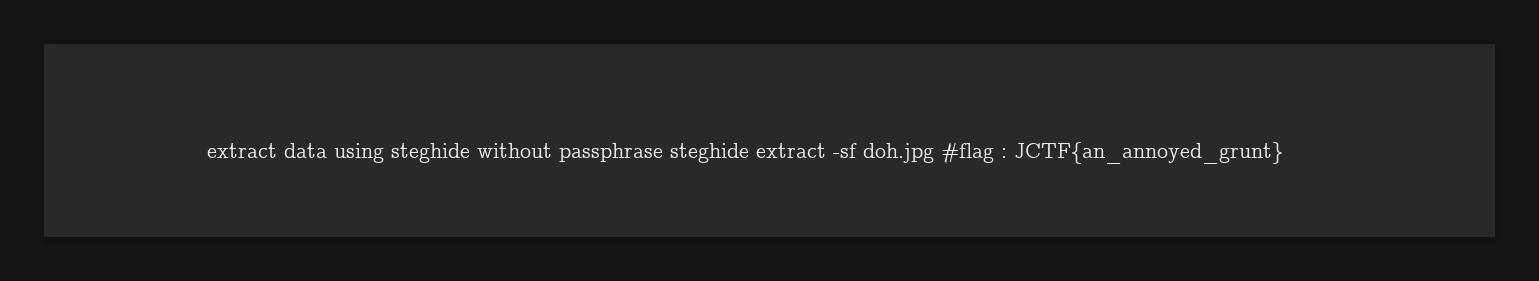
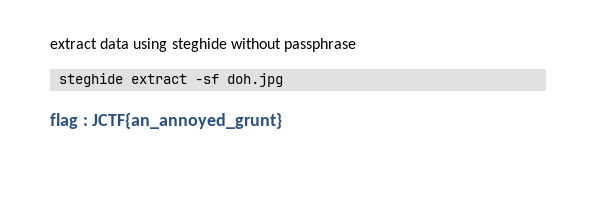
- extract data using steghide without passphrase steghide extract -sf doh.jpg #flag : JCTF{an_annoyed_grunt}
+ extract data using steghide without passphrase
+ steghide extract -sf doh.jpg
+ flag : JCTF{an_annoyed_grunt}

